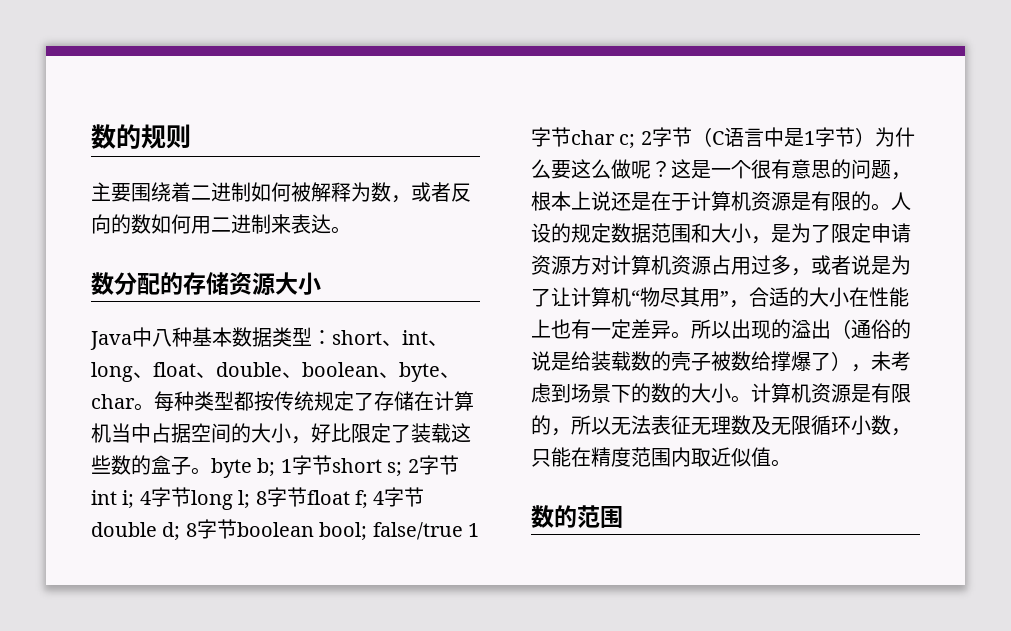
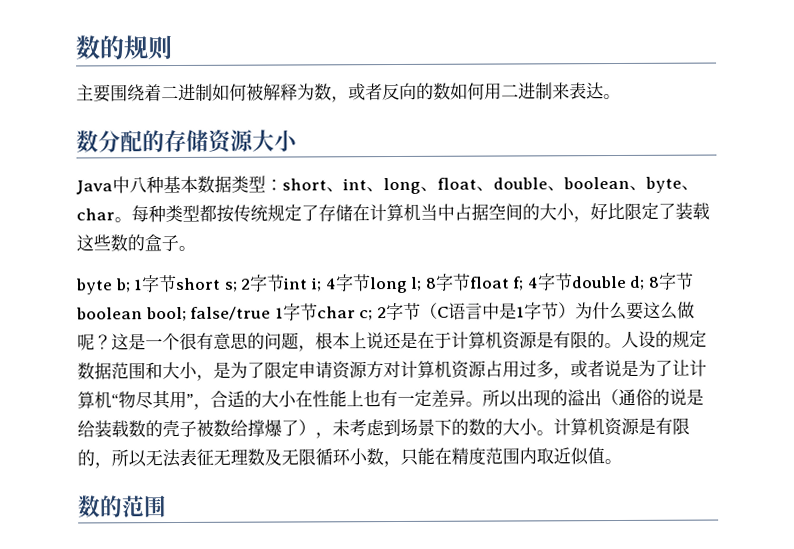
- 每种类型都按传统规定了存储在计算机当中占据空间的大小，好比限定了装载这些数的盒子。byte b;
+ 每种类型都按传统规定了存储在计算机当中占据空间的大小，好比限定了装载这些数的盒子。
+ byte b;

